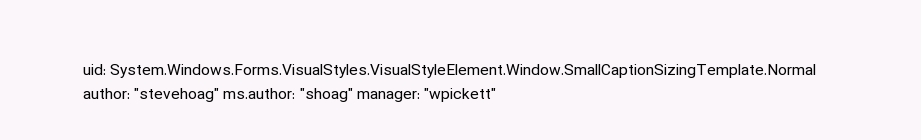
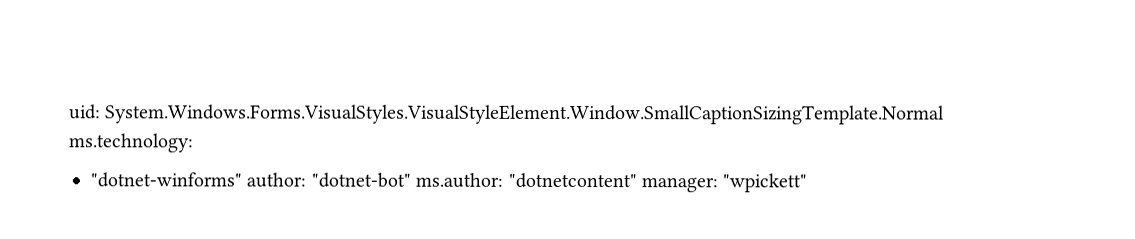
- uid: System.Windows.Forms.VisualStyles.VisualStyleElement.Window.SmallCaptionSizingTemplate.Normal author: "stevehoag" ms.author: "shoag" manager: "wpickett"
+ uid: System.Windows.Forms.VisualStyles.VisualStyleElement.Window.SmallCaptionSizingTemplate.Normal ms.technology:
+ "dotnet-winforms" author: "dotnet-bot" ms.author: "dotnetcontent" manager: "wpickett"

